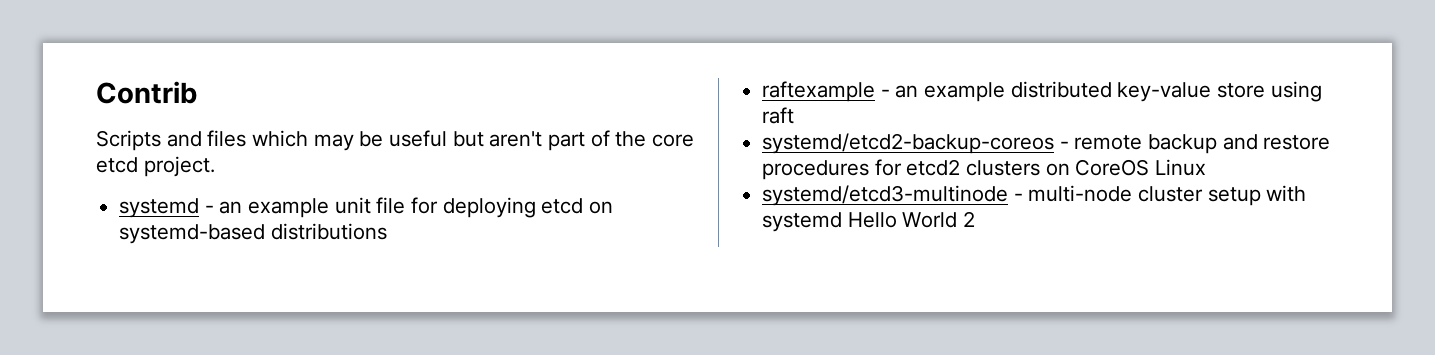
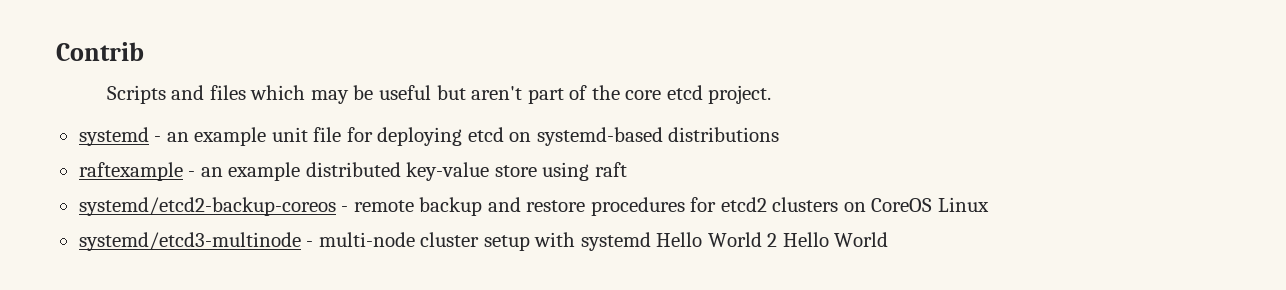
- systemd/etcd3-multinode - multi-node cluster setup with systemd Hello World 2
+ systemd/etcd3-multinode - multi-node cluster setup with systemd Hello World 2 Hello World

